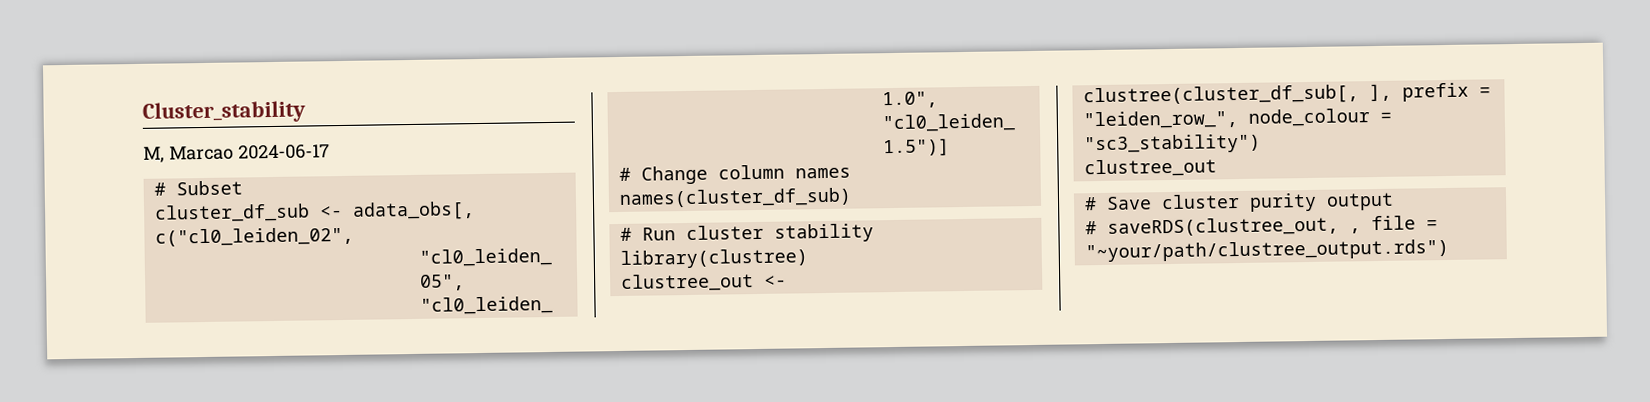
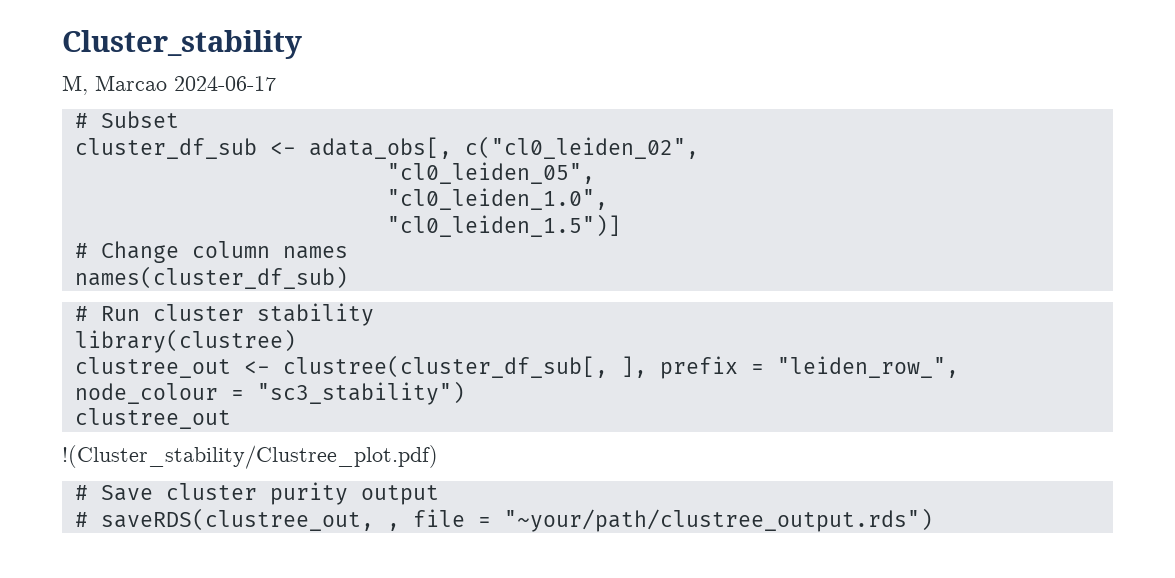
+ !(Cluster_stability/Clustree_plot.pdf)

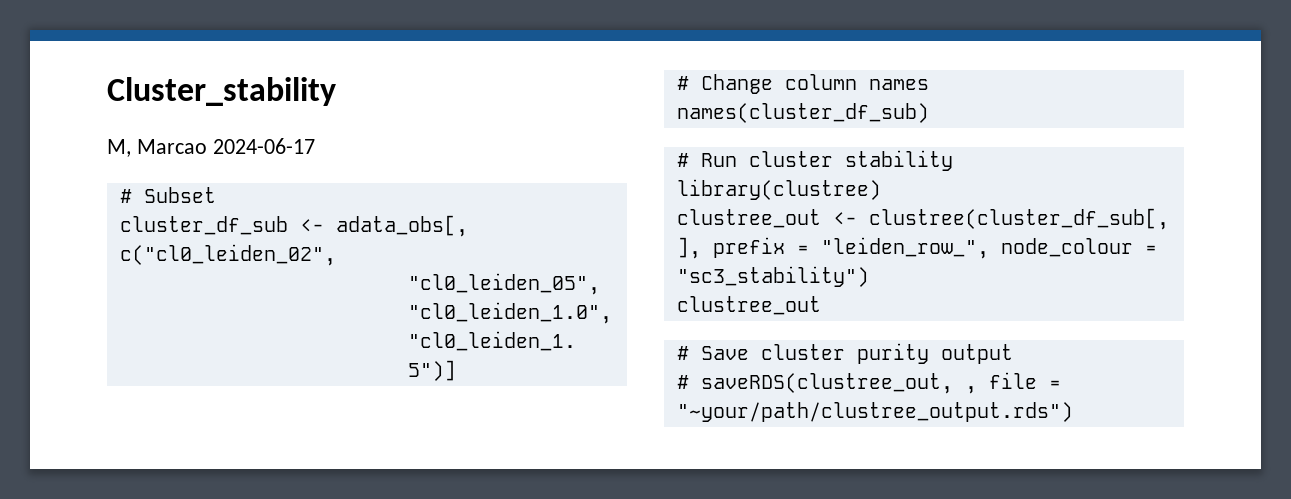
- !(Cluster_stability/Clustree_plot.pdf)

